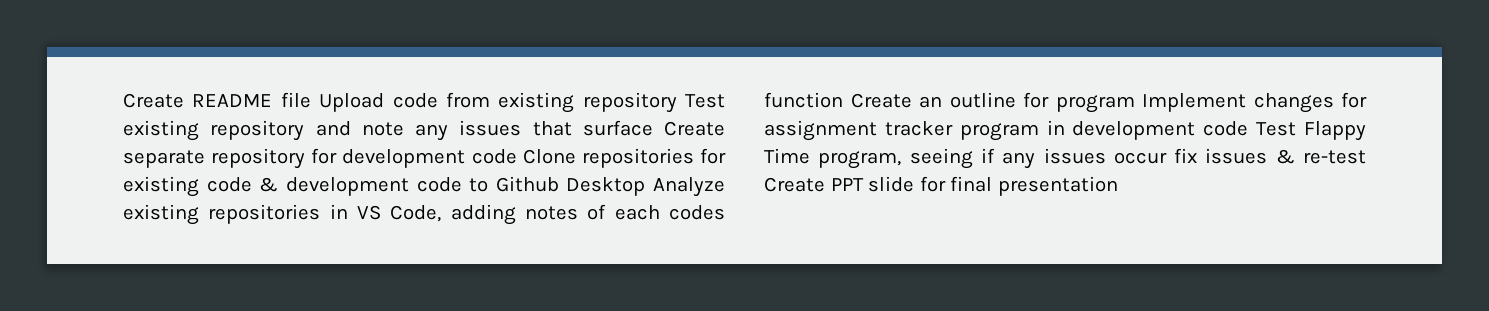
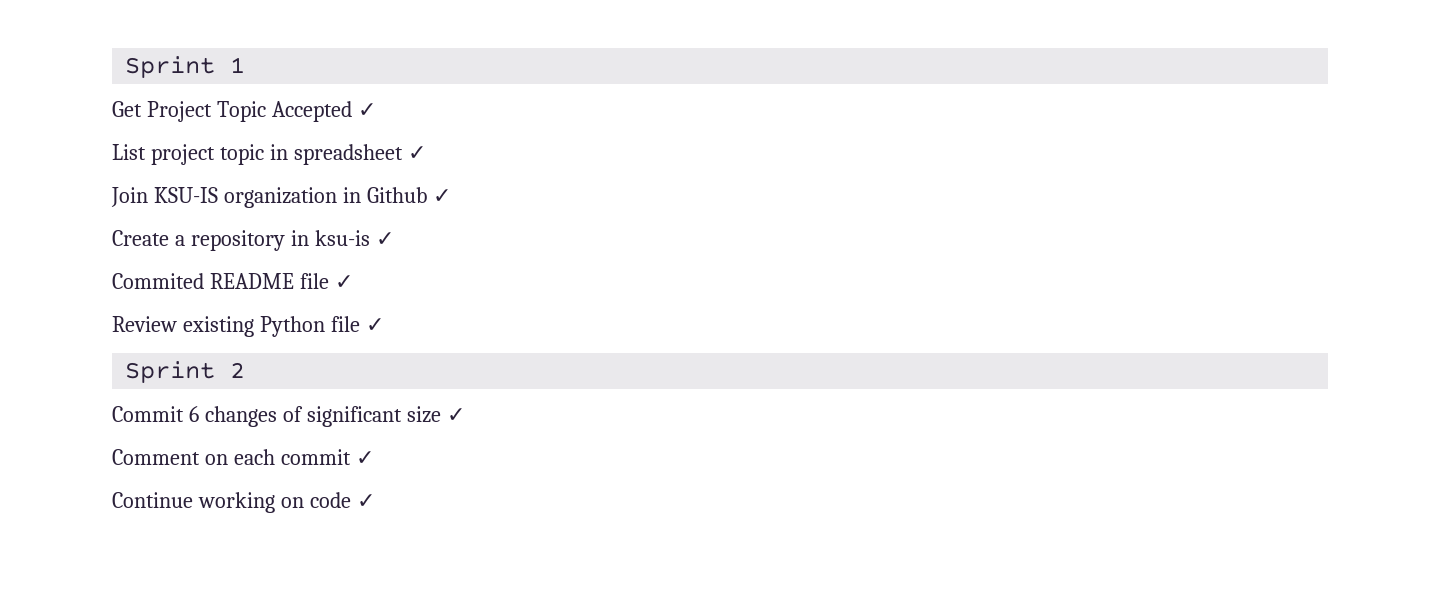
- Create README file Upload code from existing repository Test existing repository and note any issues that surface Create separate repository for development code Clone repositories for existing code & development code to Github Desktop Analyze existing repositories in VS Code, adding notes of each codes function Create an outline for program Implement changes for assignment tracker program in development code Test Flappy Time program, seeing if any issues occur fix issues & re-test Create PPT slide for final presentation
+ Sprint 1
+ Get Project Topic Accepted ✓
+ List project topic in spreadsheet ✓
+ Join KSU-IS organization in Github ✓
+ Create a repository in ksu-is ✓
+ Commited README file ✓
+ Review existing Python file ✓
+ Sprint 2
+ Commit 6 changes of significant size ✓
+ Comment on each commit ✓
+ Continue working on code ✓

